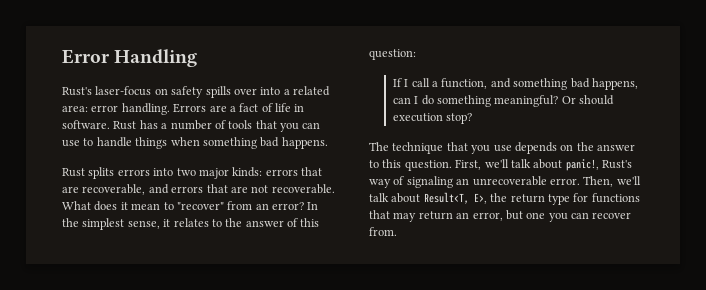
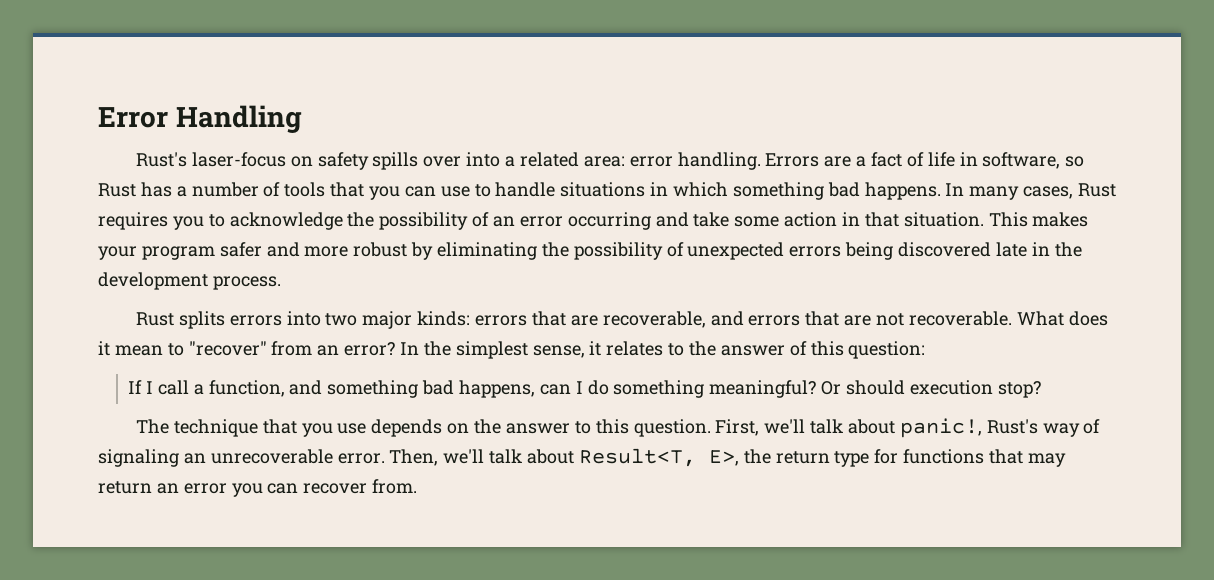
- Errors are a fact of life in software. Rust has a number of tools that you can use to handle things when something bad happens.
+ Errors are a fact of life in software, so Rust has a number of tools that you can use to handle situations in which something bad happens. In many cases, Rust requires you to acknowledge the possibility of an error occurring and take some action in that situation. This makes your program safer and more robust by eliminating the possibility of unexpected errors being discovered late in the development process.
- Then, we'll talk about Result<T, E>, the return type for functions that may return an error, but one you can recover from.
+ Then, we'll talk about Result<T, E>, the return type for functions that may return an error you can recover from.

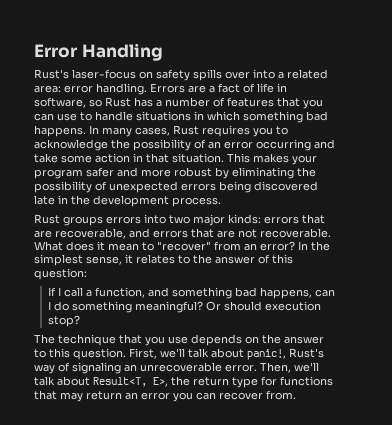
- Errors are a fact of life in software, so Rust has a number of tools that you can use to handle situations in which something bad happens.
+ Errors are a fact of life in software, so Rust has a number of features that you can use to handle situations in which something bad happens.
- Rust splits errors into two major kinds: errors that are recoverable, and errors that are not recoverable.
+ Rust groups errors into two major kinds: errors that are recoverable, and errors that are not recoverable.

